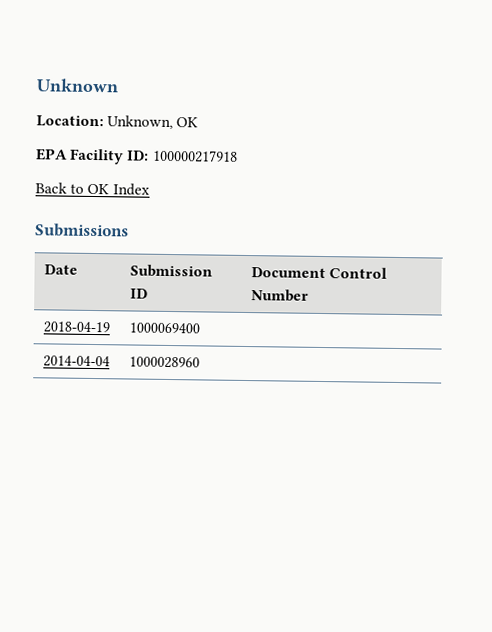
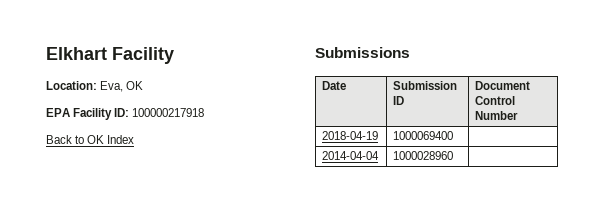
- Unknown
+ Elkhart Facility
- Location: Unknown, OK
+ Location: Eva, OK

